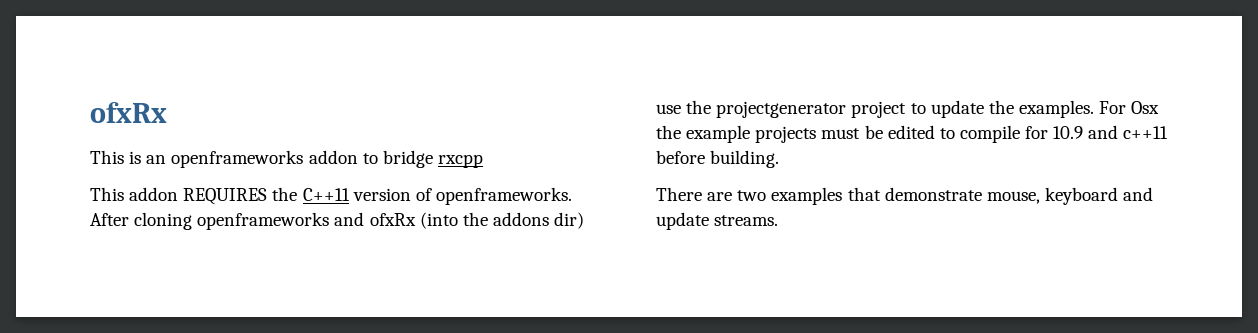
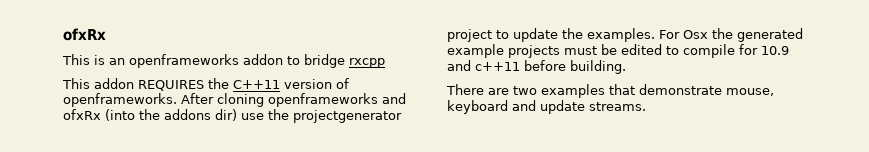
- For Osx the example projects must be edited to compile for 10.9 and c++11 before building.
+ For Osx the generated example projects must be edited to compile for 10.9 and c++11 before building.

